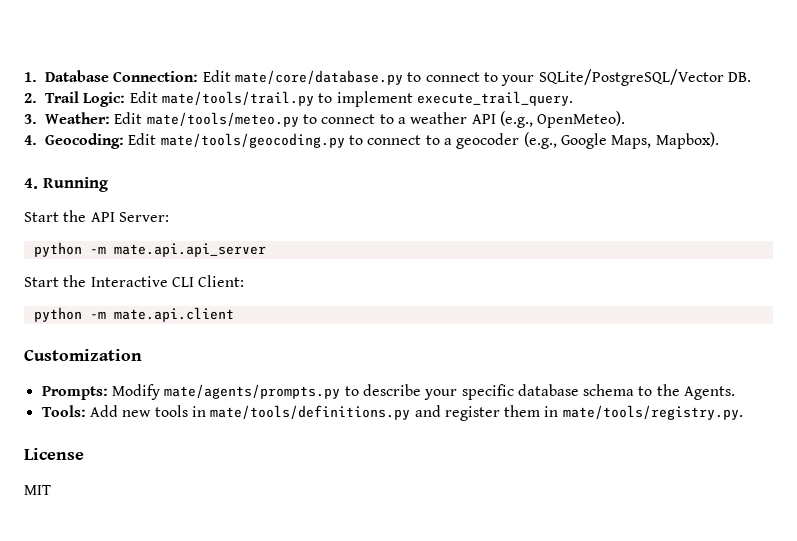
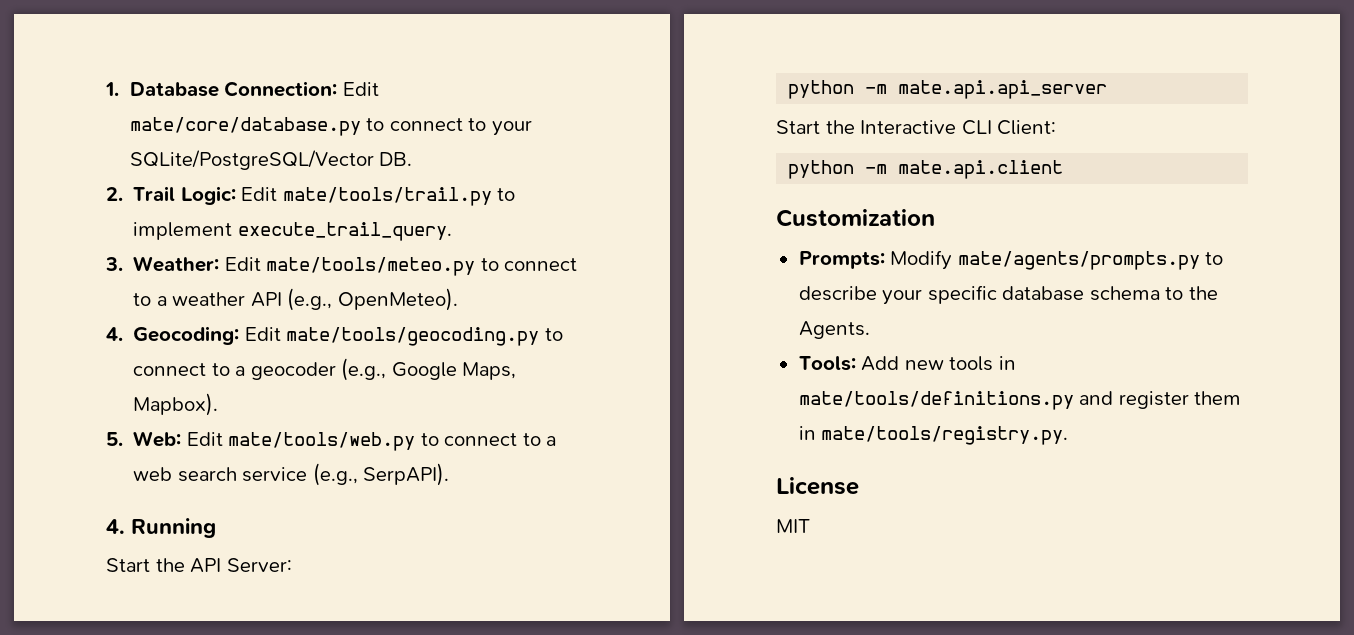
+ 5. Web: Edit mate/tools/web.py to connect to a web search service (e.g., SerpAPI).

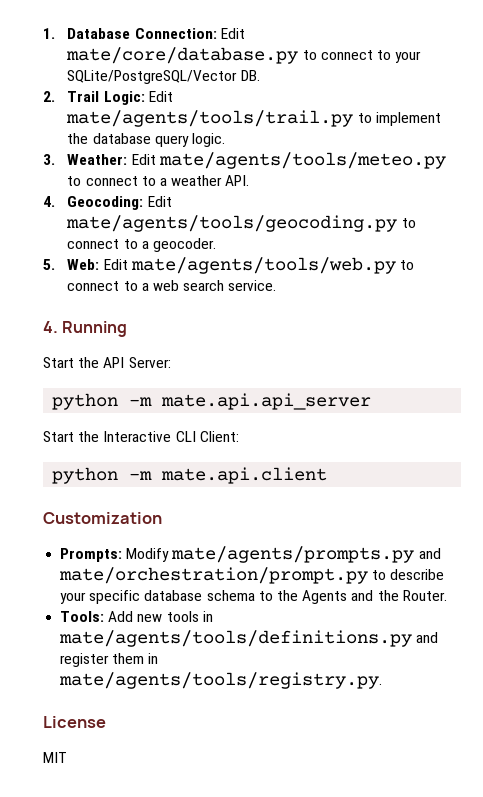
- 2. Trail Logic: Edit mate/tools/trail.py to implement execute_trail_query.
+ 2. Trail Logic: Edit mate/agents/tools/trail.py to implement the database query logic.
- 3. Weather: Edit mate/tools/meteo.py to connect to a weather API (e.g., OpenMeteo).
+ 3. Weather: Edit mate/agents/tools/meteo.py to connect to a weather API.
- 4. Geocoding: Edit mate/tools/geocoding.py to connect to a geocoder (e.g., Google Maps, Mapbox).
+ 4. Geocoding: Edit mate/agents/tools/geocoding.py to connect to a geocoder.
- 5. Web: Edit mate/tools/web.py to connect to a web search service (e.g., SerpAPI).
+ 5. Web: Edit mate/agents/tools/web.py to connect to a web search service.
- Prompts: Modify mate/agents/prompts.py to describe your specific database schema to the Agents.
+ Prompts: Modify mate/agents/prompts.py and mate/orchestration/prompt.py to describe your specific database schema to the Agents and the Router.
- Tools: Add new tools in mate/tools/definitions.py and register them in mate/tools/registry.py.
+ Tools: Add new tools in mate/agents/tools/definitions.py and register them in mate/agents/tools/registry.py.

